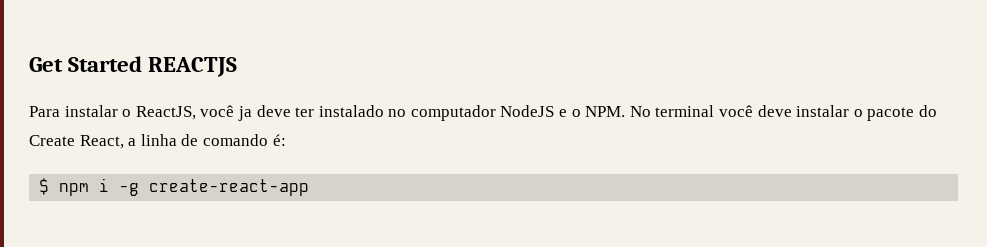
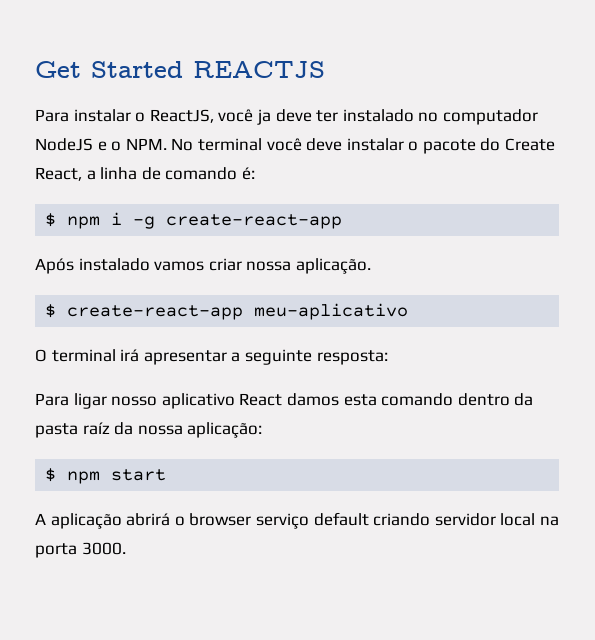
+ Após instalado vamos criar nossa aplicação.
+ $ create-react-app meu-aplicativo
+ O terminal irá apresentar a seguinte resposta:
+ Para ligar nosso aplicativo React damos esta comando dentro da pasta raíz da nossa aplicação:
+ $ npm start
+ A aplicação abrirá o browser serviço default criando servidor local na porta 3000.

